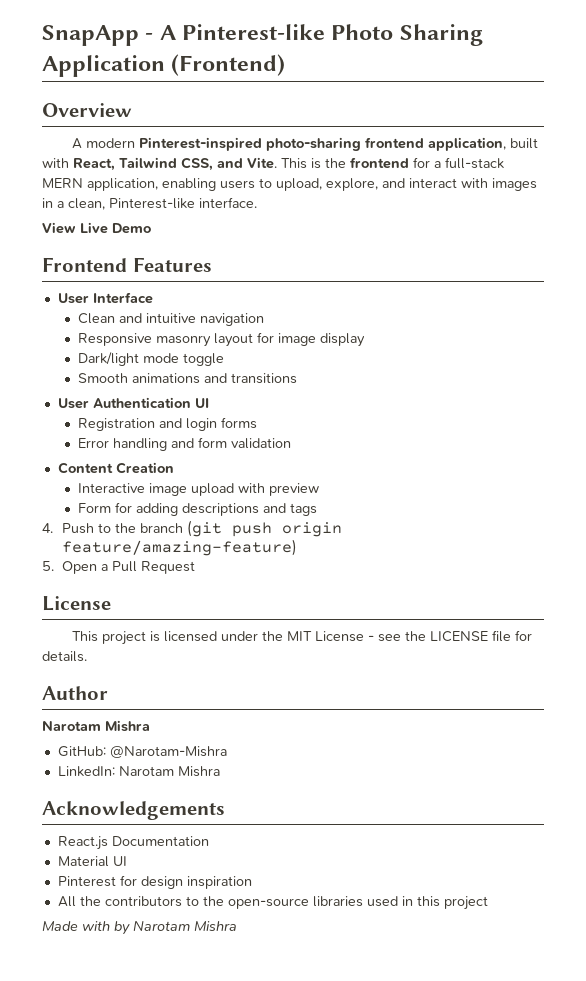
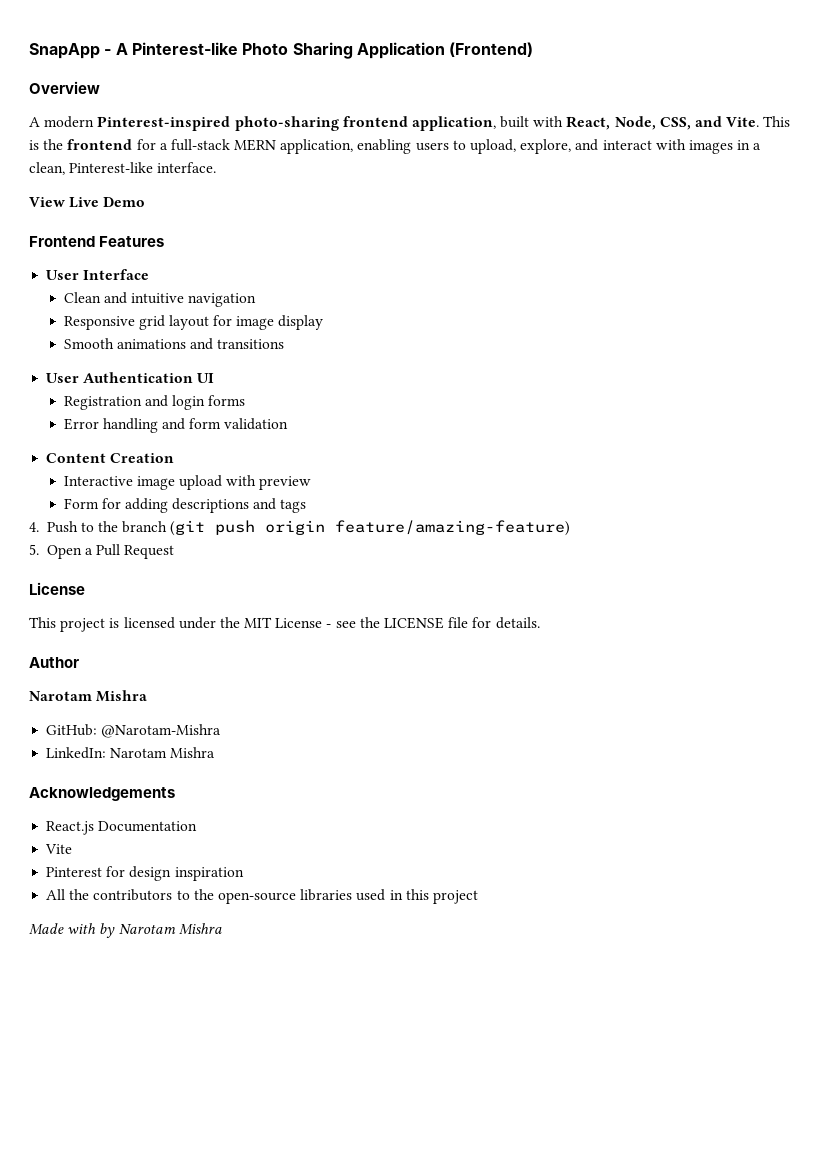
- A modern Pinterest-inspired photo-sharing frontend application, built with React, Tailwind CSS, and Vite.
+ A modern Pinterest-inspired photo-sharing frontend application, built with React, Node, CSS, and Vite.
- Responsive masonry layout for image display
+ Responsive grid layout for image display
- Dark/light mode toggle
- Material UI
+ Vite

